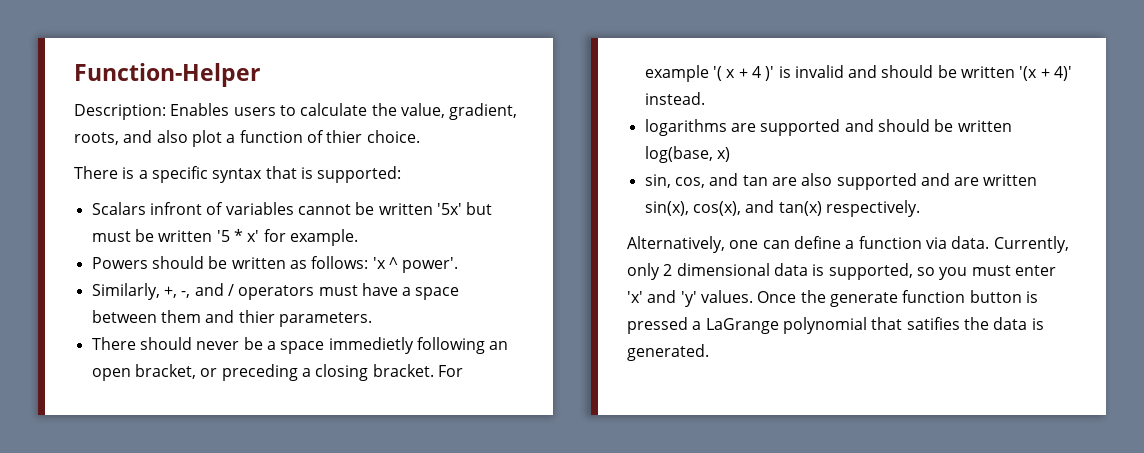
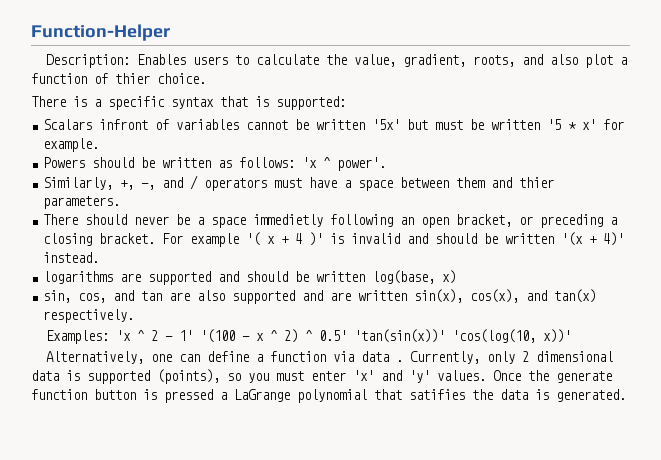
+ Examples: 'x ^ 2 - 1' '(100 - x ^ 2) ^ 0.5' 'tan(sin(x))' 'cos(log(10, x))'
- Alternatively, one can define a function via data.
+ Alternatively, one can define a function via data .
- Currently, only 2 dimensional data is supported, so you must enter 'x' and 'y' values.
+ Currently, only 2 dimensional data is supported (points), so you must enter 'x' and 'y' values.

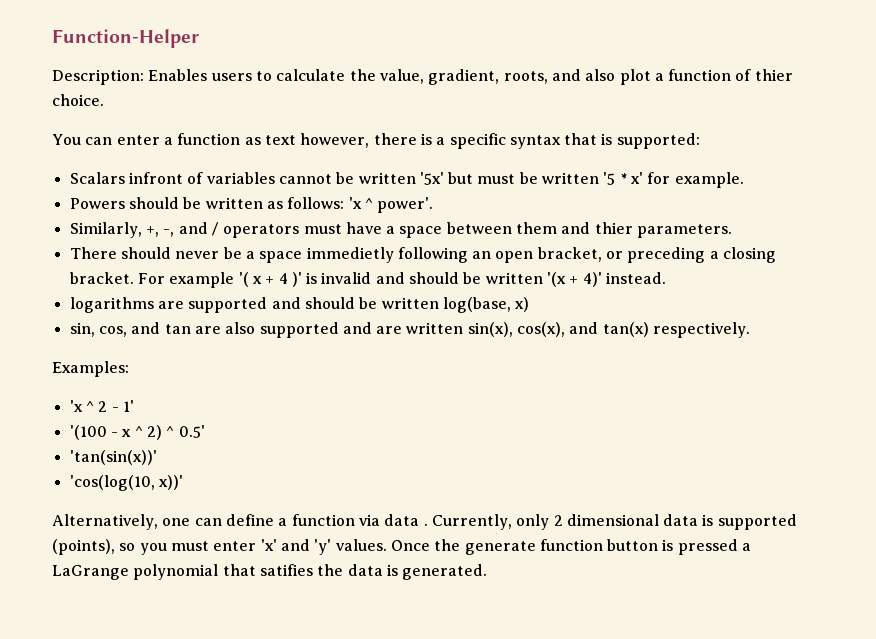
- There is a specific syntax that is supported:
+ You can enter a function as text however, there is a specific syntax that is supported:
- Examples: 'x ^ 2 - 1' '(100 - x ^ 2) ^ 0.5' 'tan(sin(x))' 'cos(log(10, x))'
+ Examples:
+ 'x ^ 2 - 1'
+ '(100 - x ^ 2) ^ 0.5'
+ 'tan(sin(x))'
+ 'cos(log(10, x))'

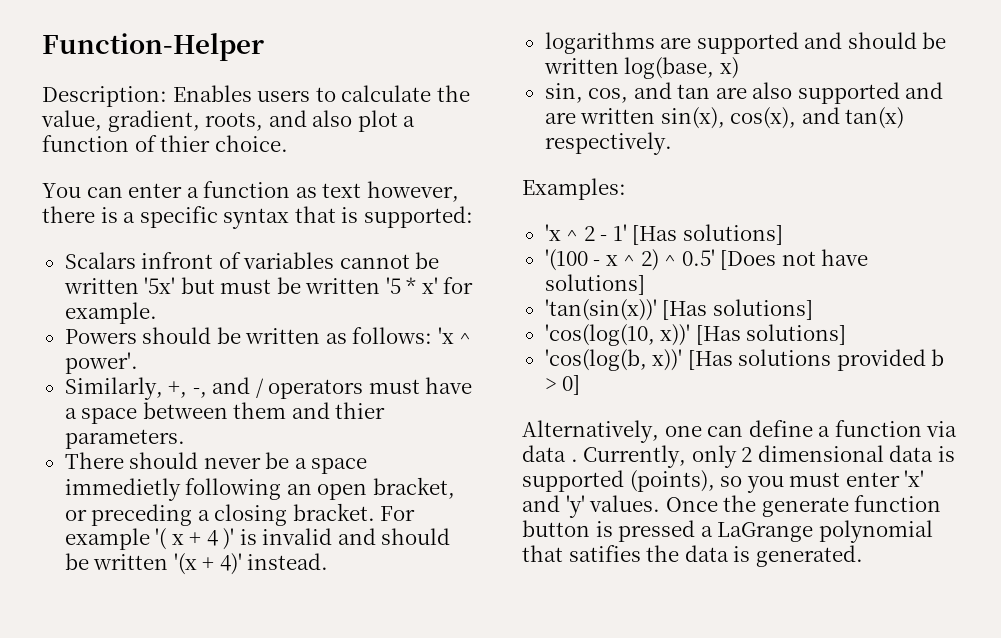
- 'x ^ 2 - 1'
+ 'x ^ 2 - 1' [Has solutions]
- '(100 - x ^ 2) ^ 0.5'
+ '(100 - x ^ 2) ^ 0.5' [Does not have solutions]
- 'tan(sin(x))'
+ 'tan(sin(x))' [Has solutions]
- 'cos(log(10, x))'
+ 'cos(log(10, x))' [Has solutions]
+ 'cos(log(b, x))' [Has solutions provided b > 0]

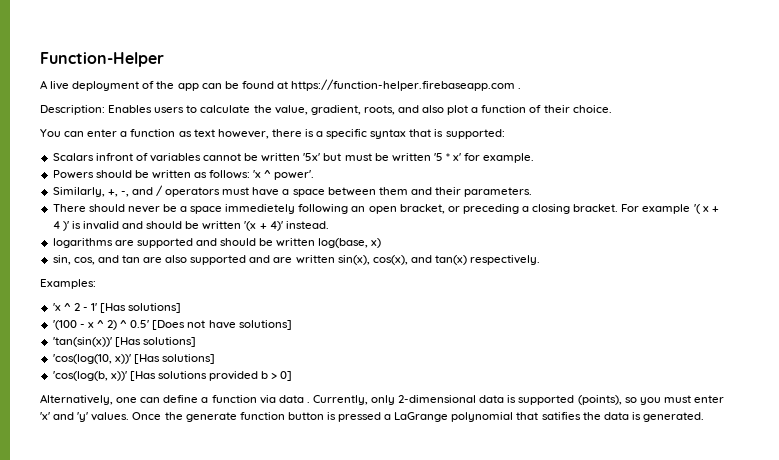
+ A live deployment of the app can be found at https://function-helper.firebaseapp.com .
- Description: Enables users to calculate the value, gradient, roots, and also plot a function of thier choice.
+ Description: Enables users to calculate the value, gradient, roots, and also plot a function of their choice.
- Similarly, +, -, and / operators must have a space between them and thier parameters.
+ Similarly, +, -, and / operators must have a space between them and their parameters.
- There should never be a space immedietly following an open bracket, or preceding a closing bracket.
+ There should never be a space immedietely following an open bracket, or preceding a closing bracket.
- Currently, only 2 dimensional data is supported (points), so you must enter 'x' and 'y' values.
+ Currently, only 2-dimensional data is supported (points), so you must enter 'x' and 'y' values.

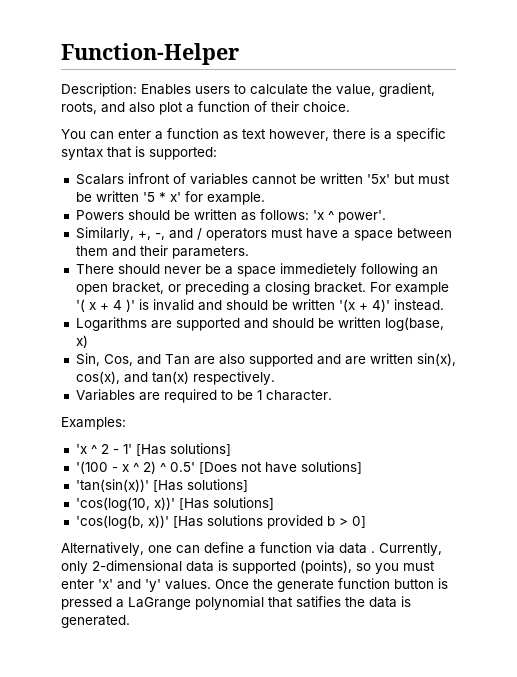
- A live deployment of the app can be found at https://function-helper.firebaseapp.com .
- logarithms are supported and should be written log(base, x)
+ Logarithms are supported and should be written log(base, x)
- sin, cos, and tan are also supported and are written sin(x), cos(x), and tan(x) respectively.
+ Sin, Cos, and Tan are also supported and are written sin(x), cos(x), and tan(x) respectively.
+ Variables are required to be 1 character.

